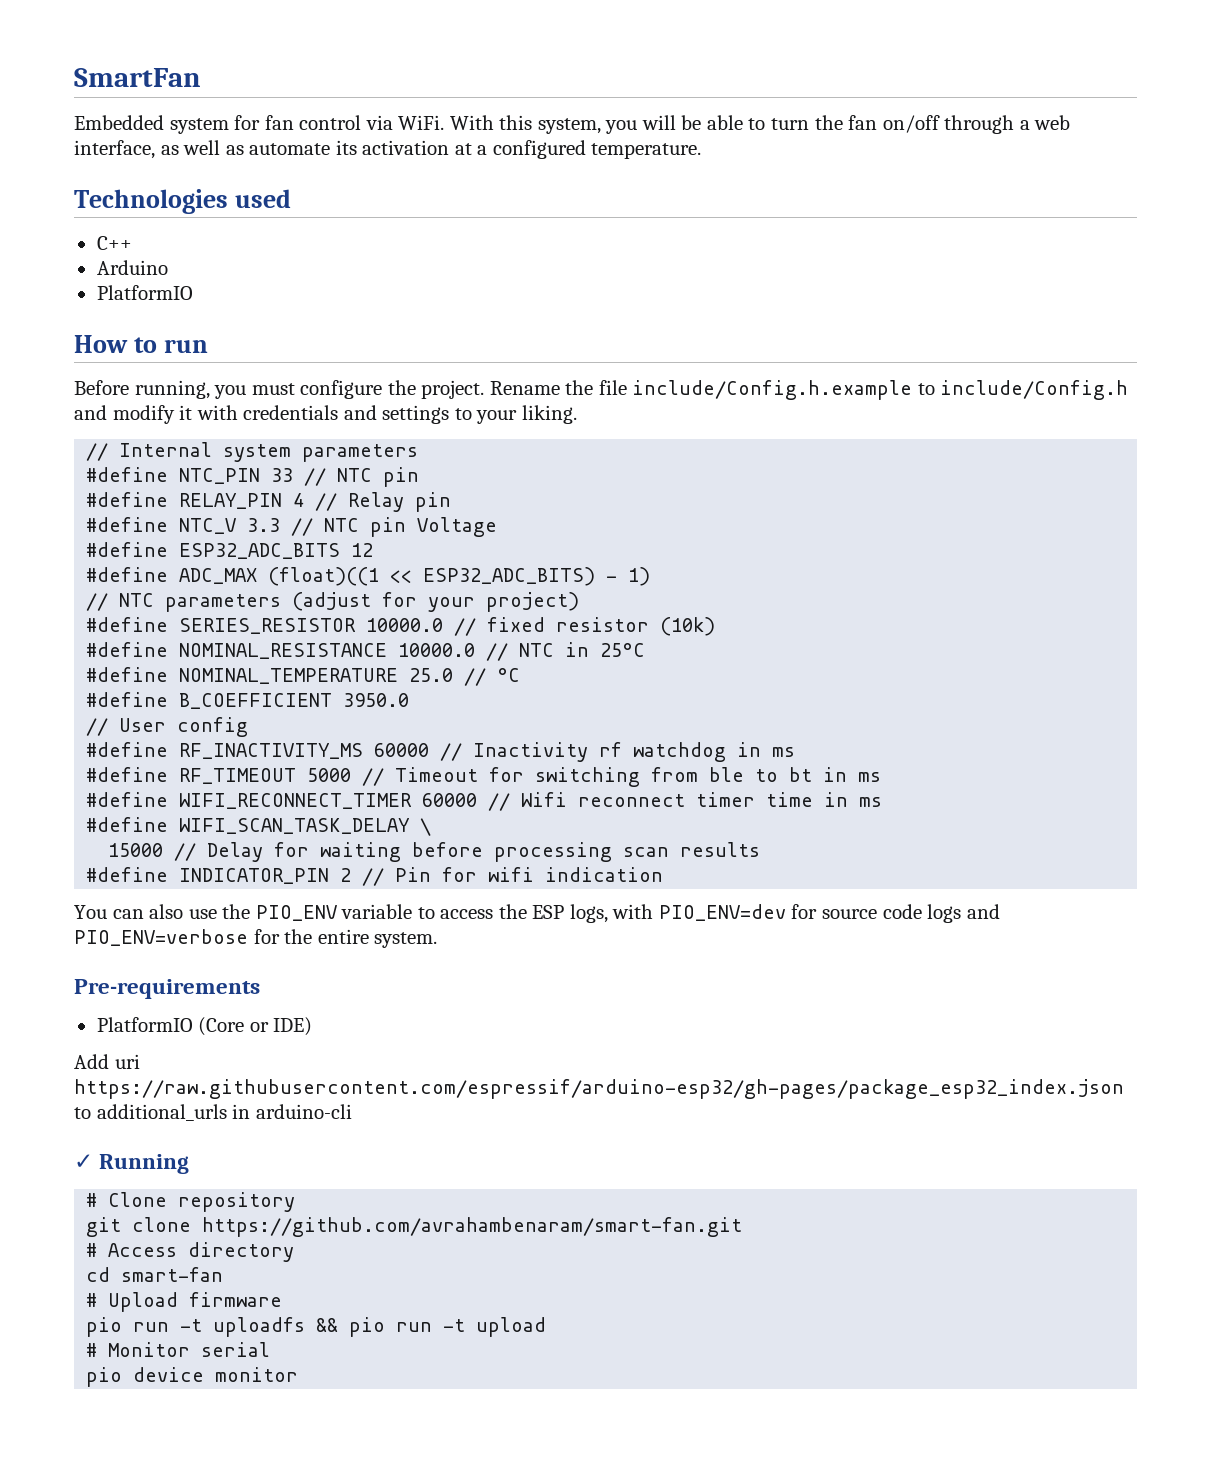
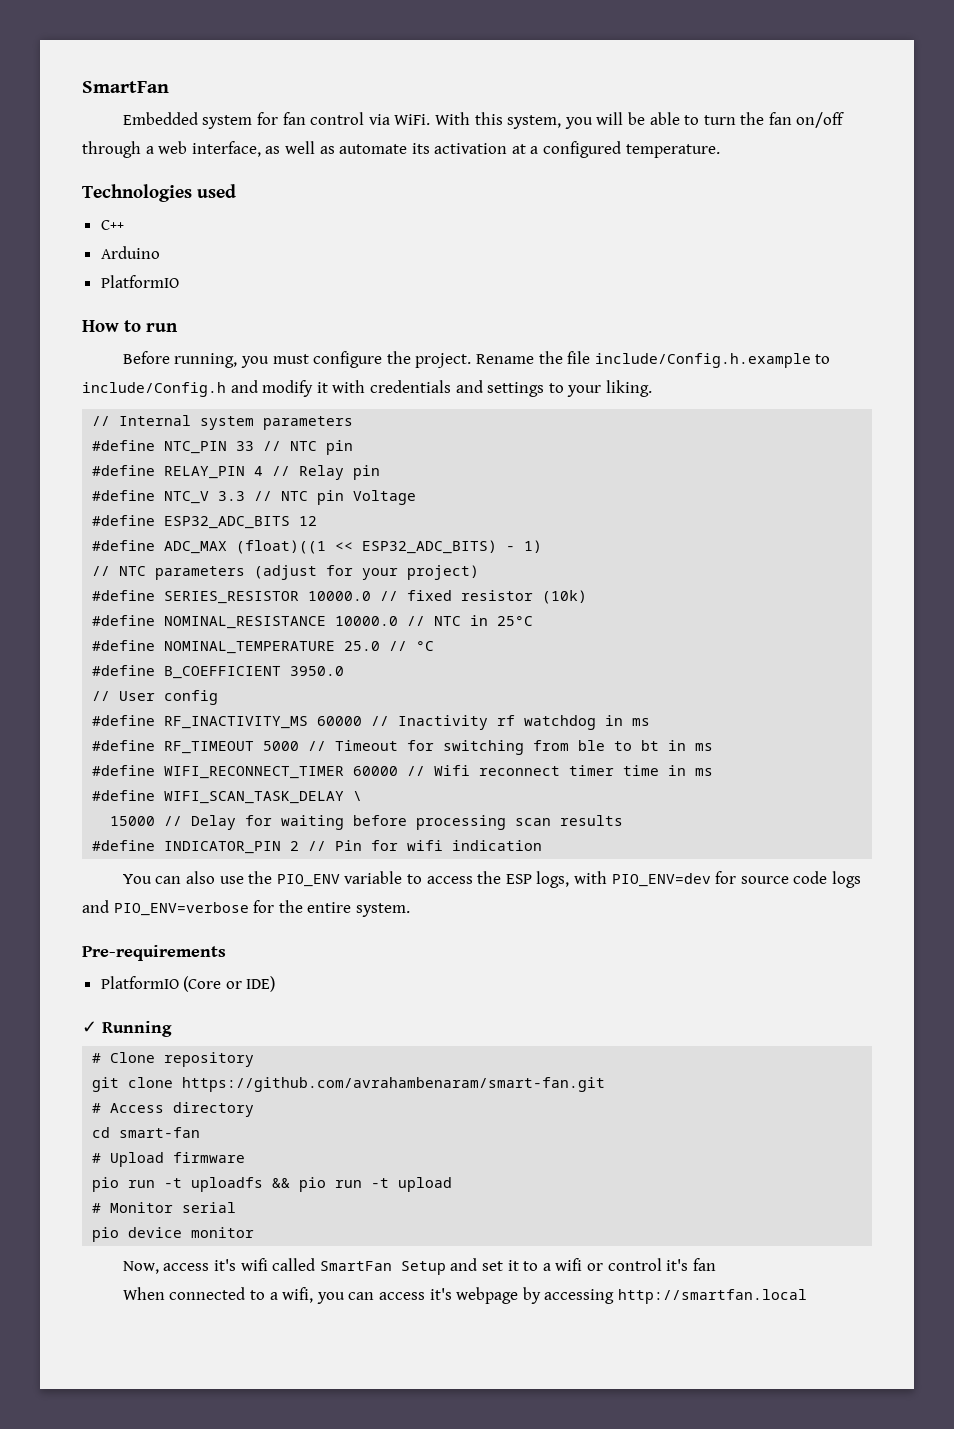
- Add uri https://raw.githubusercontent.com/espressif/arduino-esp32/gh-pages/package_esp32_index.json to additional_urls in arduino-cli
+ Now, access it's wifi called SmartFan Setup and set it to a wifi or control it's fan
+ When connected to a wifi, you can access it's webpage by accessing http://smartfan.local

